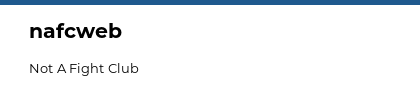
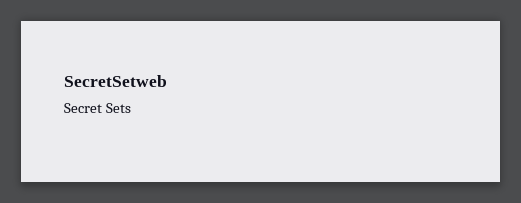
- nafcweb
- Not A Fight Club
+ SecretSetweb
+ Secret Sets

